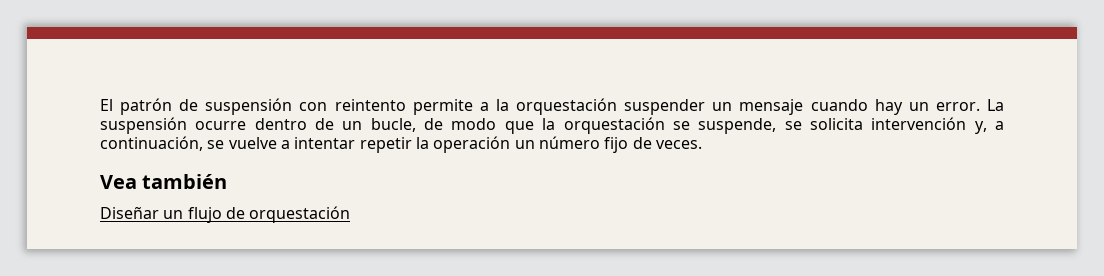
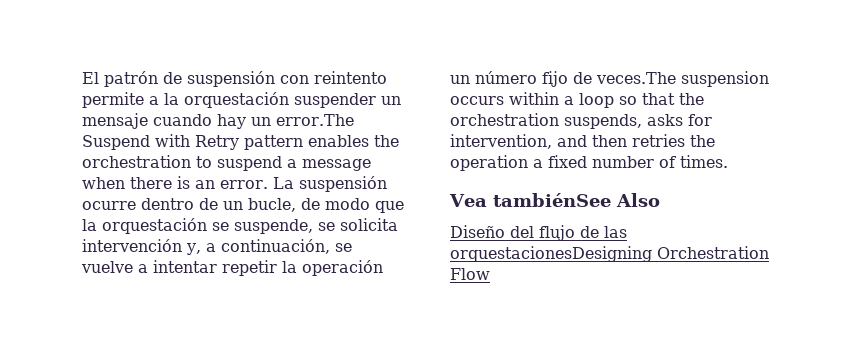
- El patrón de suspensión con reintento permite a la orquestación suspender un mensaje cuando hay un error.
+ El patrón de suspensión con reintento permite a la orquestación suspender un mensaje cuando hay un error.The Suspend with Retry pattern enables the orchestration to suspend a message when there is an error.
- La suspensión ocurre dentro de un bucle, de modo que la orquestación se suspende, se solicita intervención y, a continuación, se vuelve a intentar repetir la operación un número fijo de veces.
- Vea también
- Diseñar un flujo de orquestación
+ La suspensión ocurre dentro de un bucle, de modo que la orquestación se suspende, se solicita intervención y, a continuación, se vuelve a intentar repetir la operación un número fijo de veces.The suspension occurs within a loop so that the orchestration suspends, asks for intervention, and then retries the operation a fixed number of times.
+ Vea tambiénSee Also
+ Diseño del flujo de las orquestacionesDesigning Orchestration Flow

